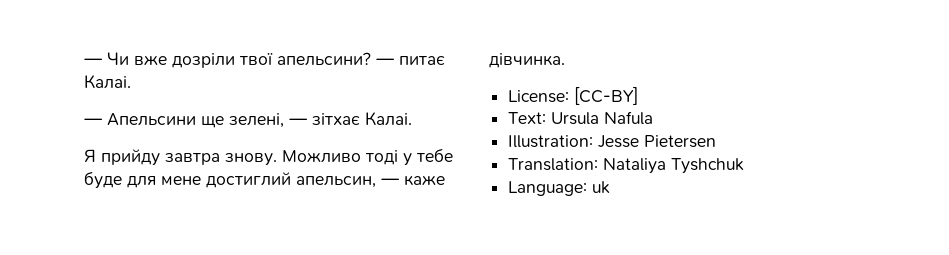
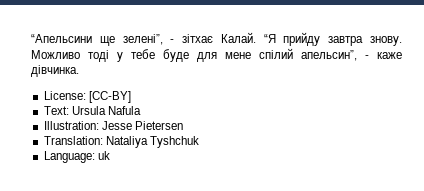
- — Чи вже дозріли твої апельсини? — питає Калаі.
- — Апельсини ще зелені, — зітхає Калаі.
- Я прийду завтра знову.
+ “Апельсини ще зелені”, - зітхає Калай. “Я прийду завтра знову.
- Можливо тоді у тебе буде для мене достиглий апельсин, — каже дівчинка.
+ Можливо тоді у тебе буде для мене спілий апельсин”, - каже дівчинка.

